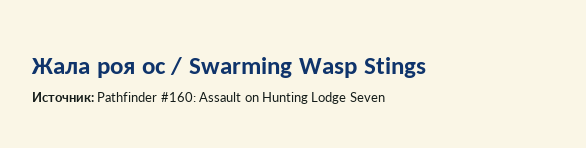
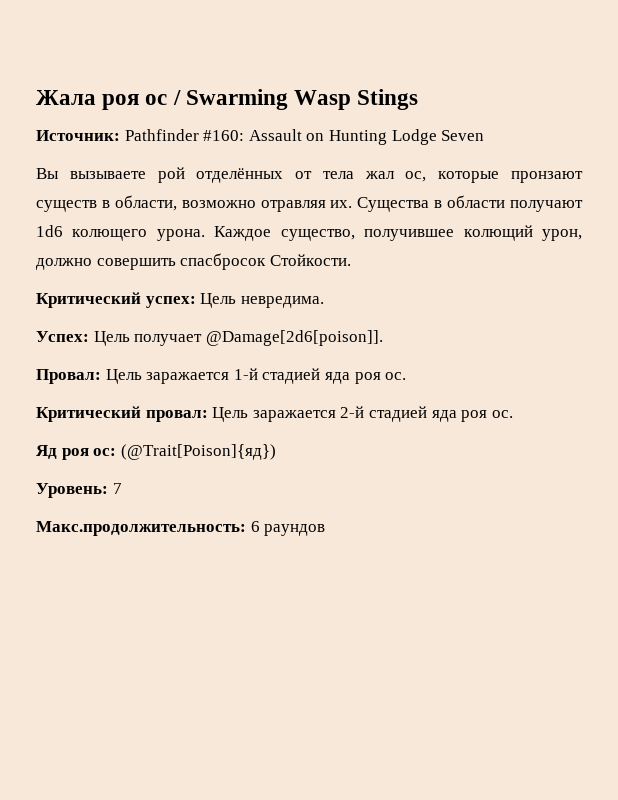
+ Вы вызываете рой отделённых от тела жал ос, которые пронзают существ в области, возможно отравляя их. Существа в области получают 1d6 колющего урона. Каждое существо, получившее колющий урон, должно совершить спасбросок Стойкости.
+ Критический успех: Цель невредима.
+ Успех: Цель получает @Damage[2d6[poison]].
+ Провал: Цель заражается 1-й стадией яда роя ос.
+ Критический провал: Цель заражается 2-й стадией яда роя ос.
+ Яд роя ос: (@Trait[Poison]{яд})
+ Уровень: 7
+ Макс.продолжительность: 6 раундов

